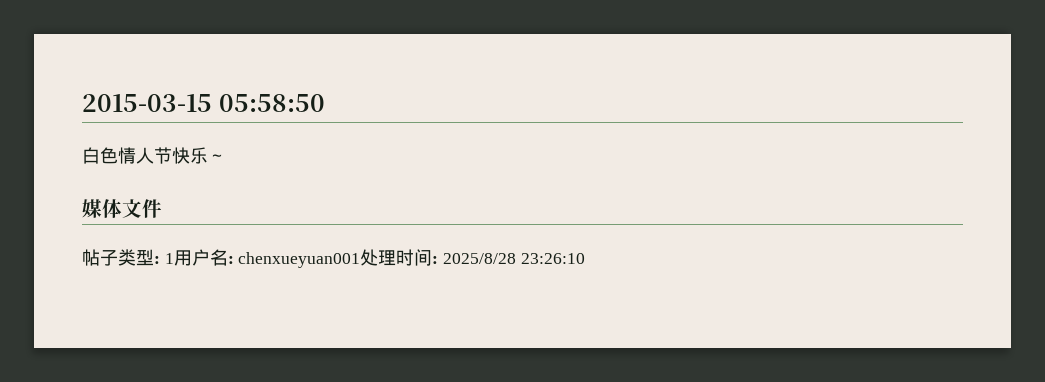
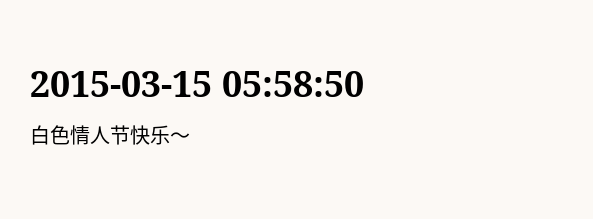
- 媒体文件
- 帖子类型: 1用户名: chenxueyuan001处理时间: 2025/8/28 23:26:10

